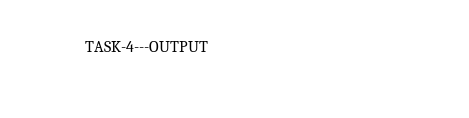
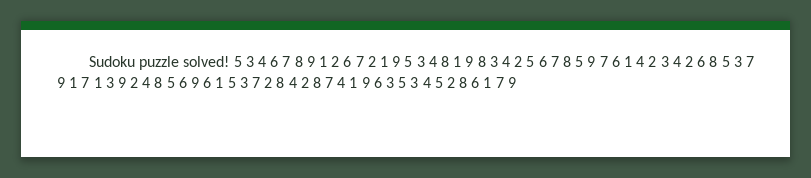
- TASK-4---OUTPUT
+ Sudoku puzzle solved! 5 3 4 6 7 8 9 1 2 6 7 2 1 9 5 3 4 8 1 9 8 3 4 2 5 6 7 8 5 9 7 6 1 4 2 3 4 2 6 8 5 3 7 9 1 7 1 3 9 2 4 8 5 6 9 6 1 5 3 7 2 8 4 2 8 7 4 1 9 6 3 5 3 4 5 2 8 6 1 7 9

